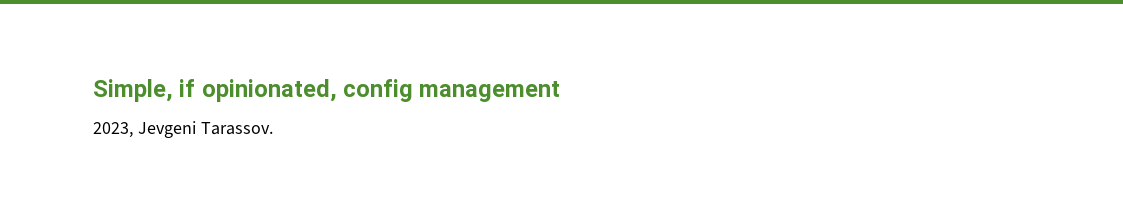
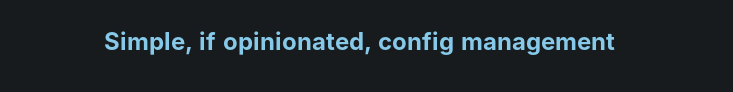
- 2023, Jevgeni Tarassov.

